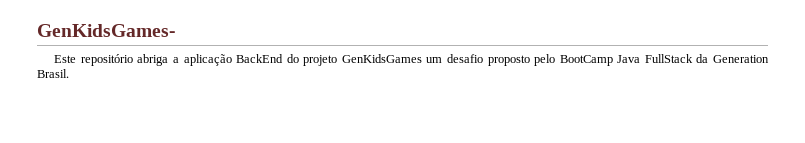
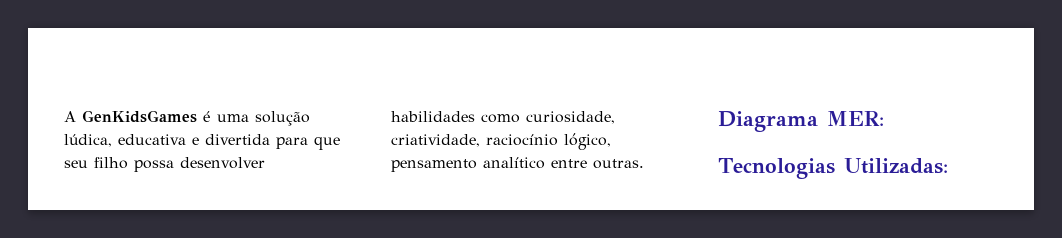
- GenKidsGames-
- Este repositório abriga a aplicação BackEnd do projeto GenKidsGames um desafio proposto pelo BootCamp Java FullStack da Generation Brasil.
+ A GenKidsGames é uma solução lúdica, educativa e divertida para que seu filho possa desenvolver habilidades como curiosidade, criatividade, raciocínio lógico, pensamento analítico entre outras.
+ Diagrama MER:
+ Tecnologias Utilizadas:

